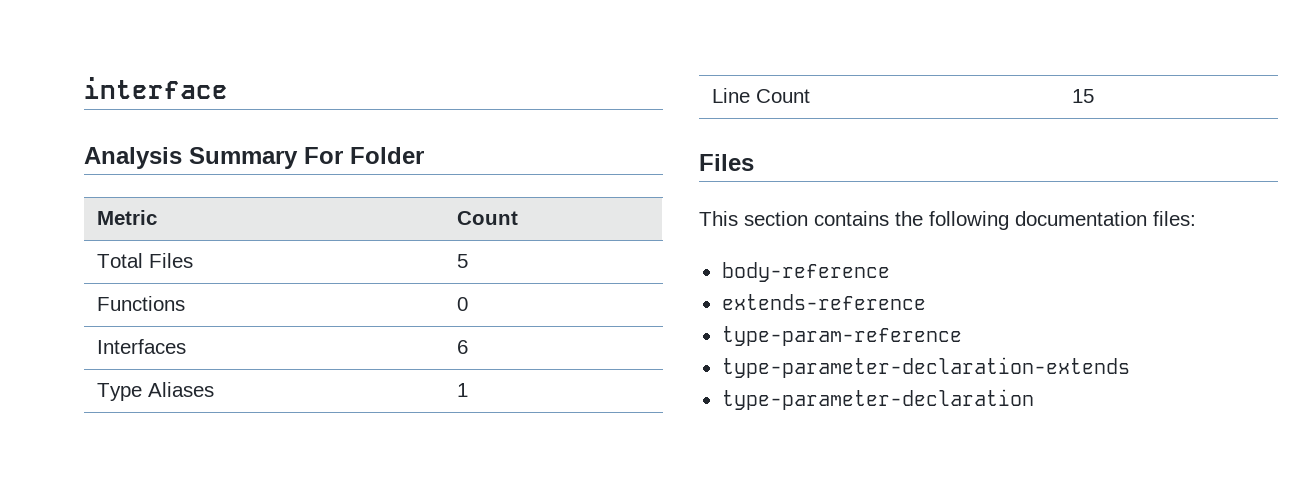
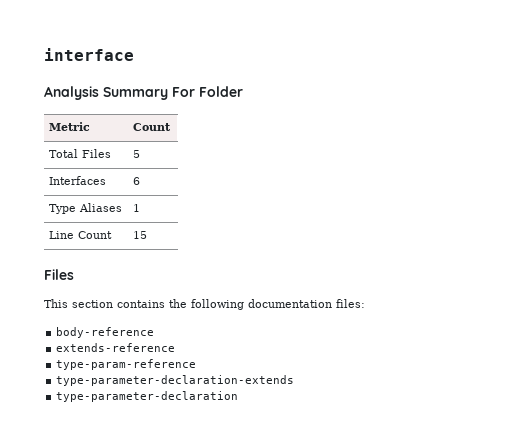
- Functions | 0

